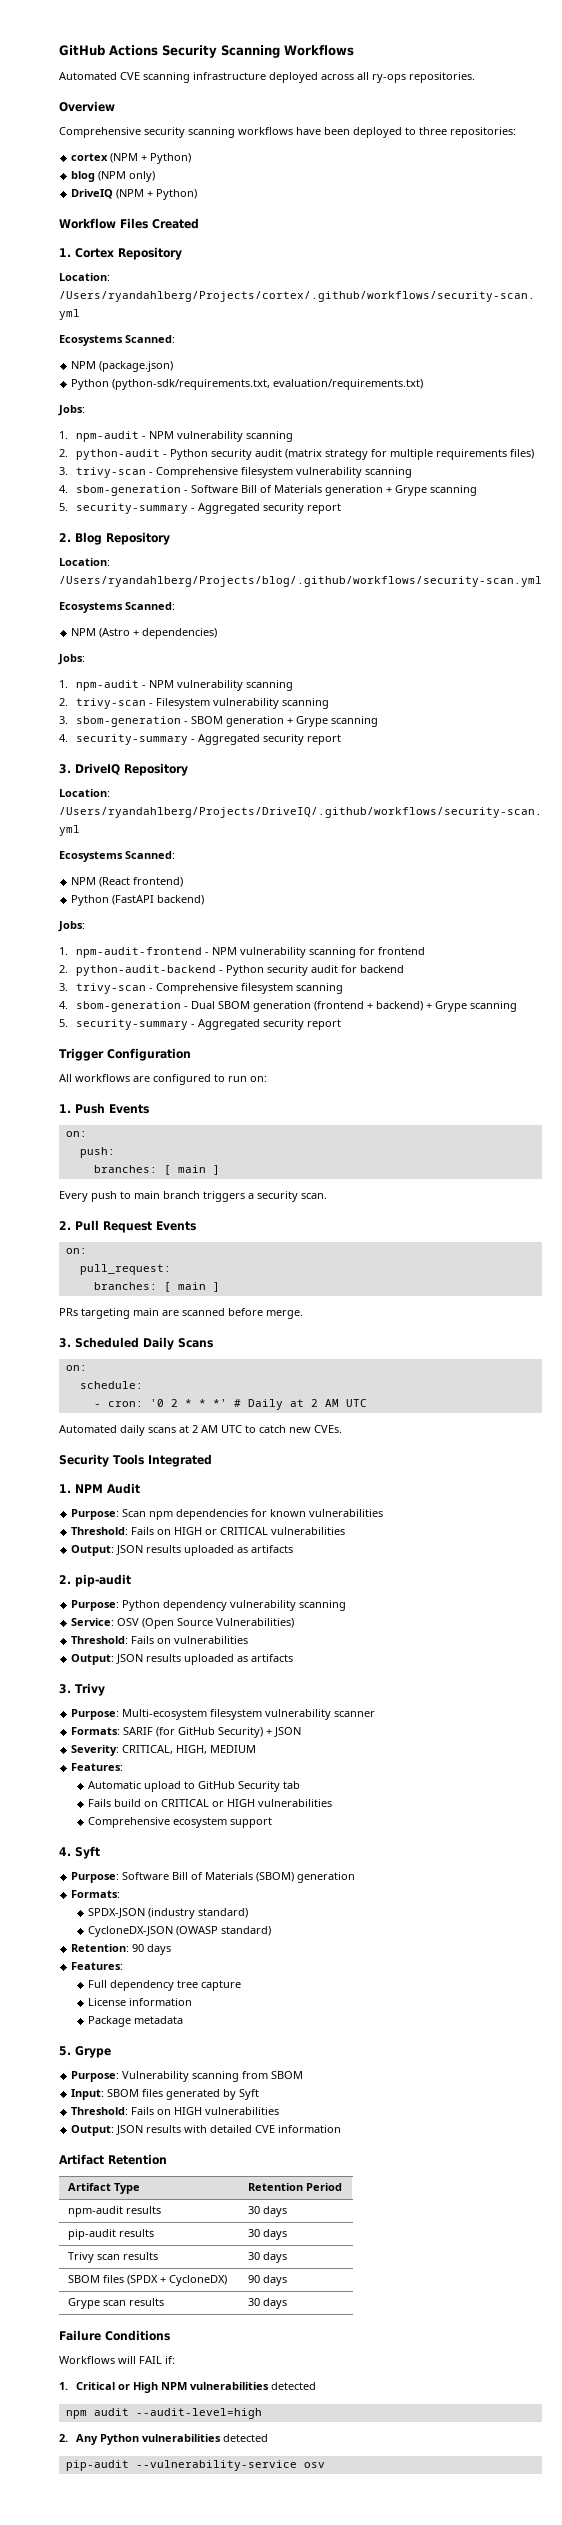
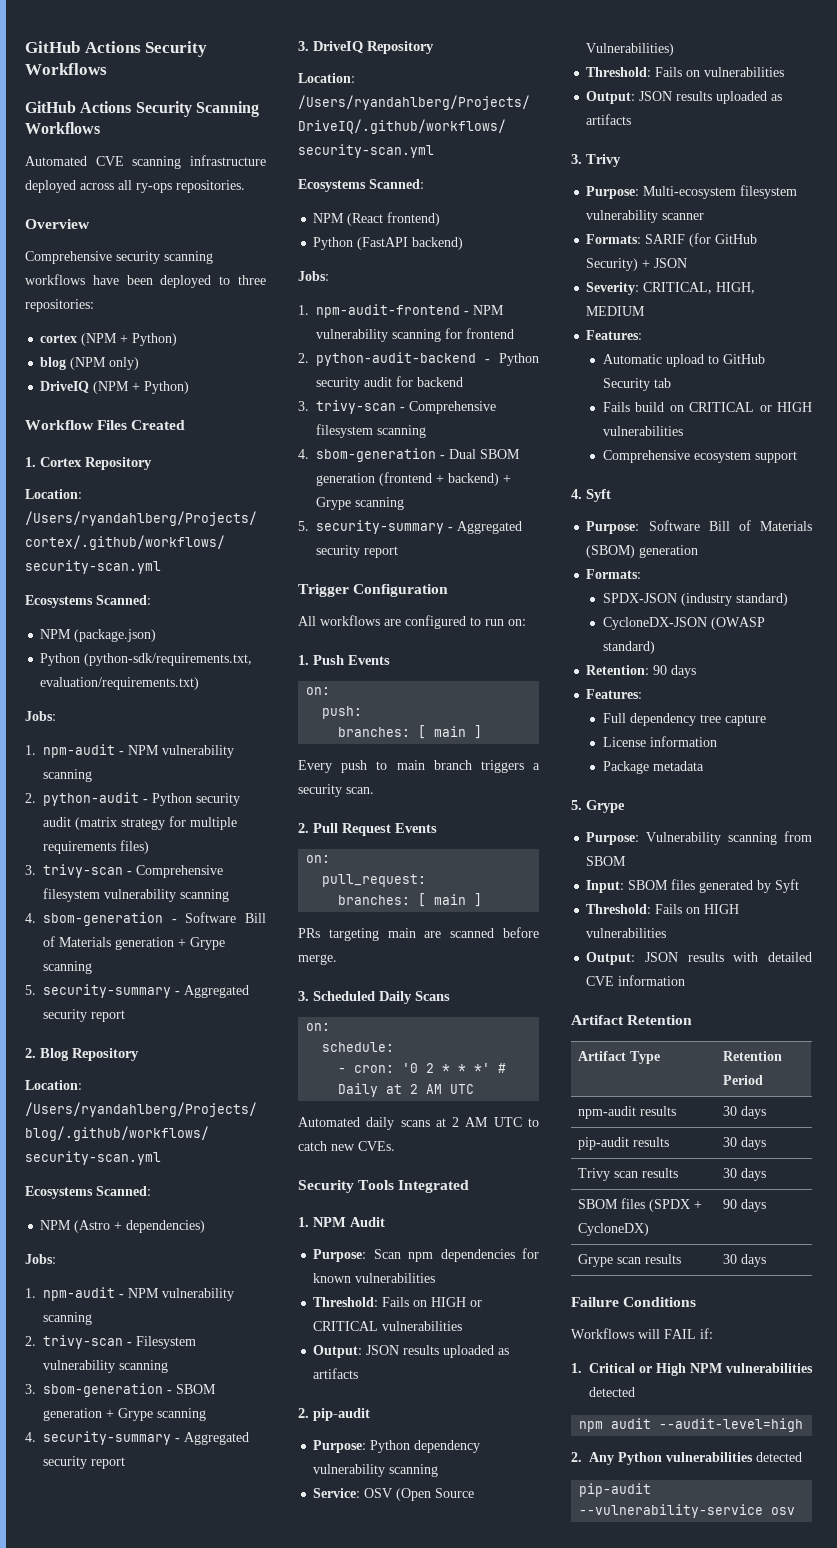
+ GitHub Actions Security Workflows

